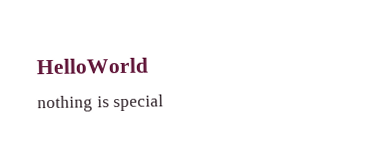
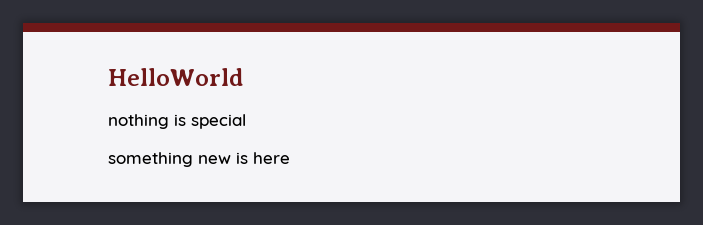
+ something new is here

